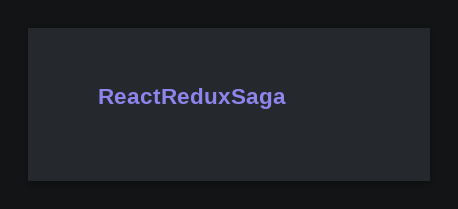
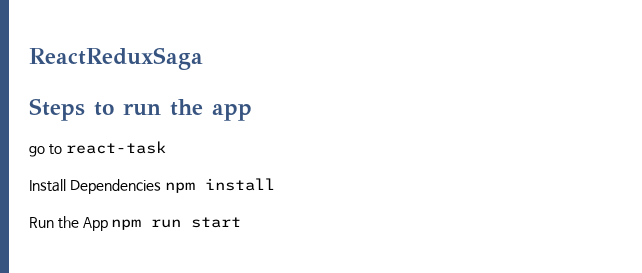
+ Steps to run the app
+ go to react-task
+ Install Dependencies npm install
+ Run the App npm run start

